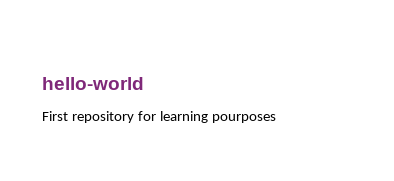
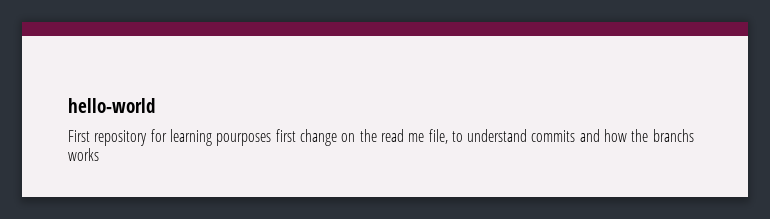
- First repository for learning pourposes
+ First repository for learning pourposes first change on the read me file, to understand commits and how the branchs works

